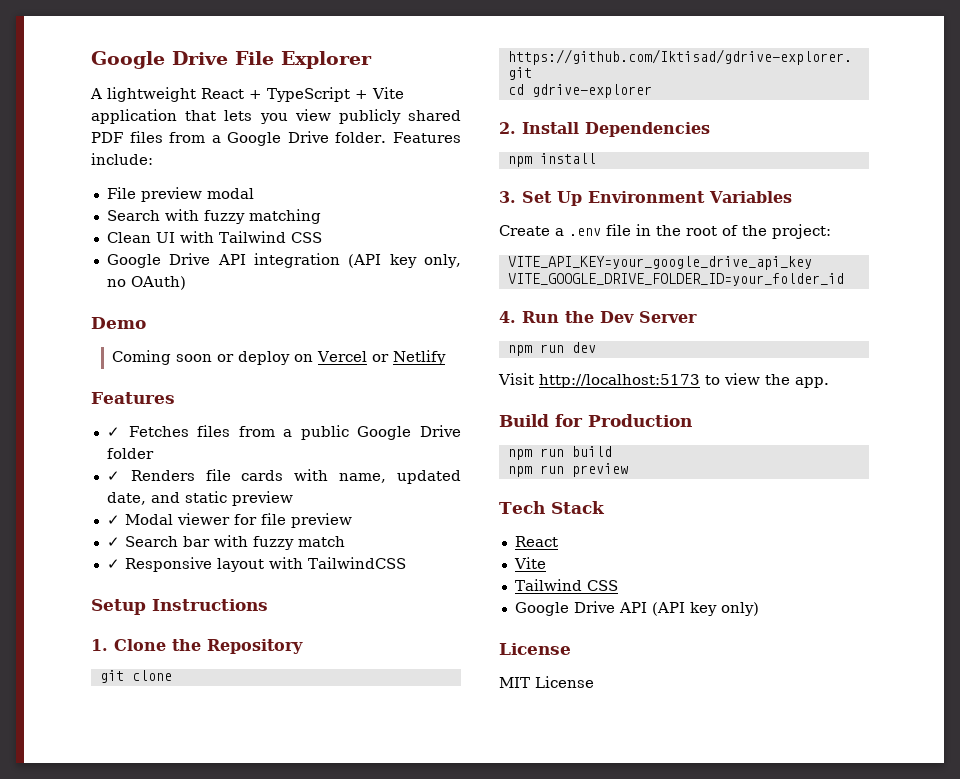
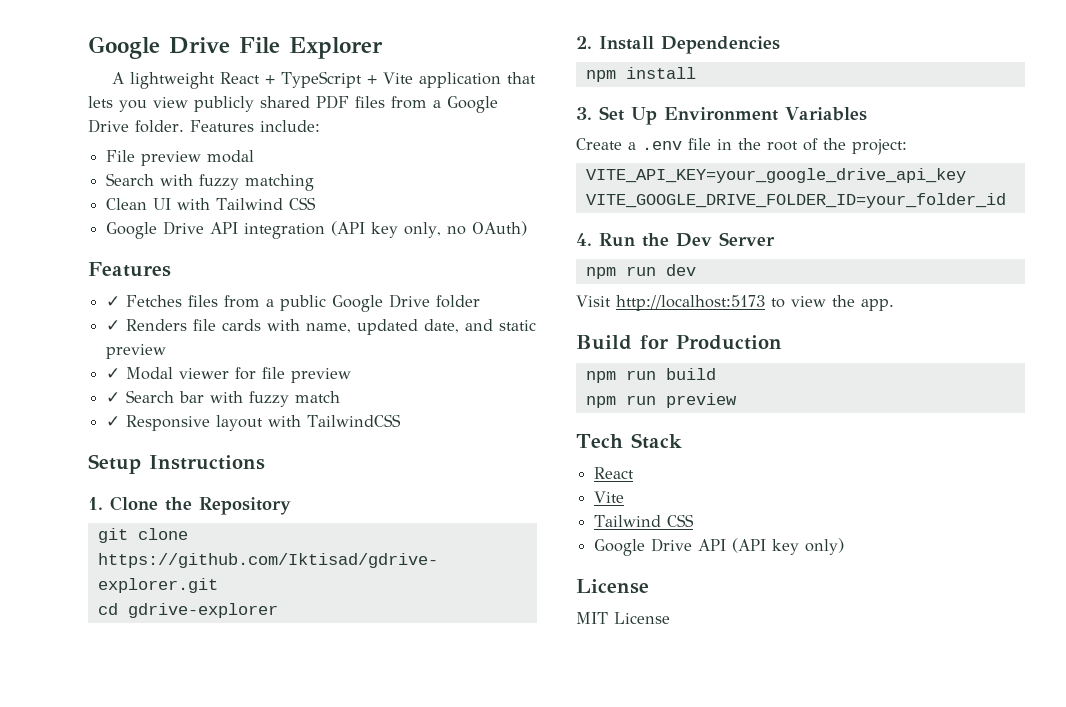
- Demo
- Coming soon or deploy on Vercel or Netlify

